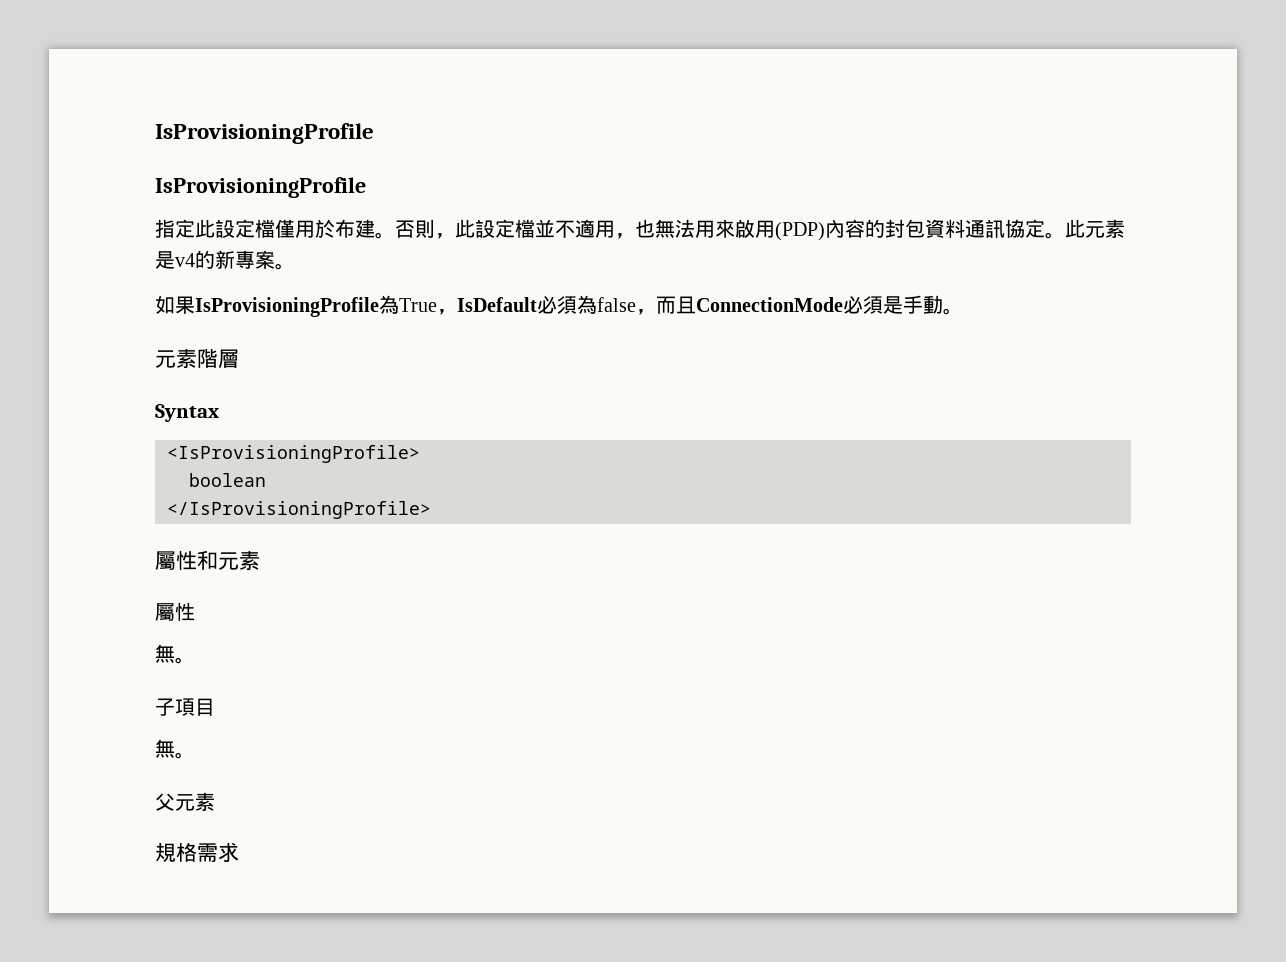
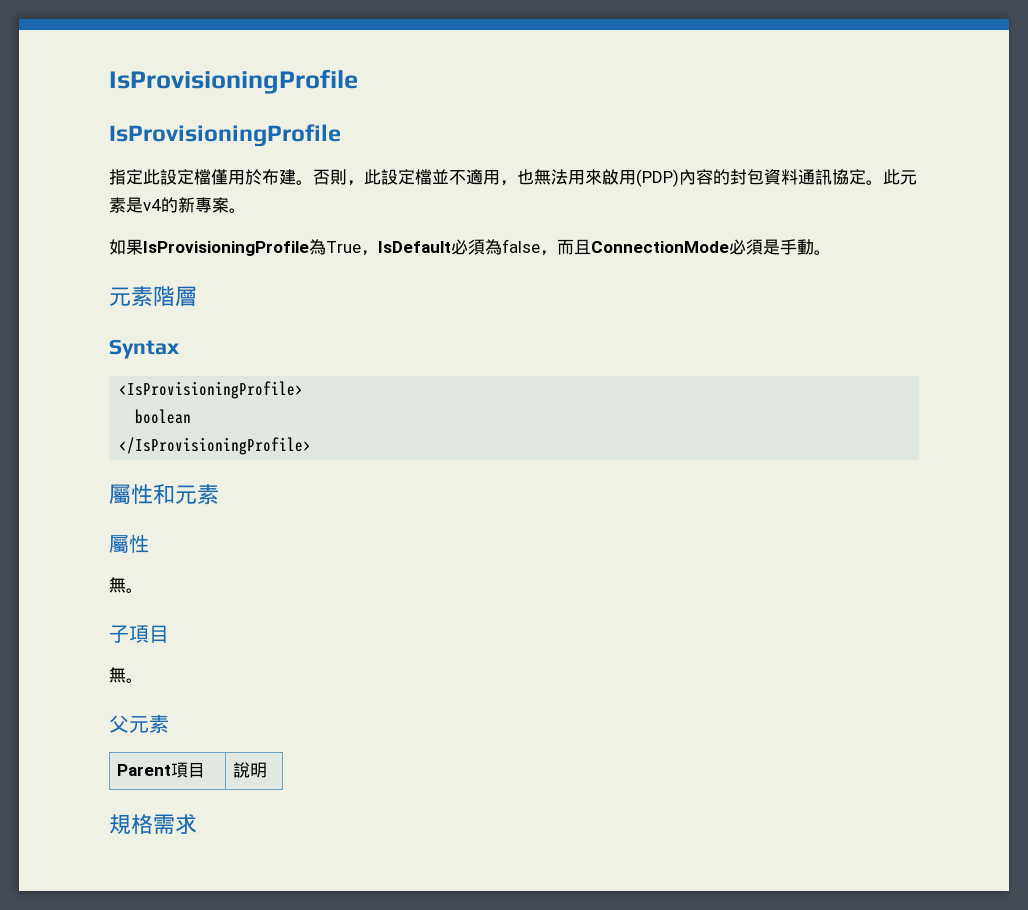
+ Parent項目 | 說明

